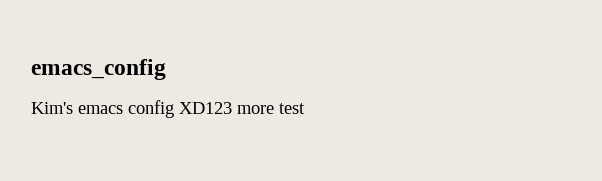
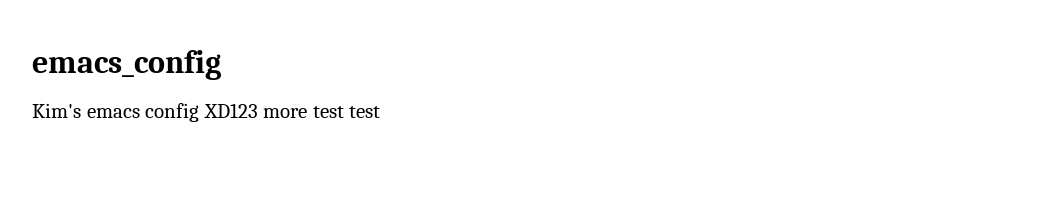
- Kim's emacs config XD123 more test
+ Kim's emacs config XD123 more test test

